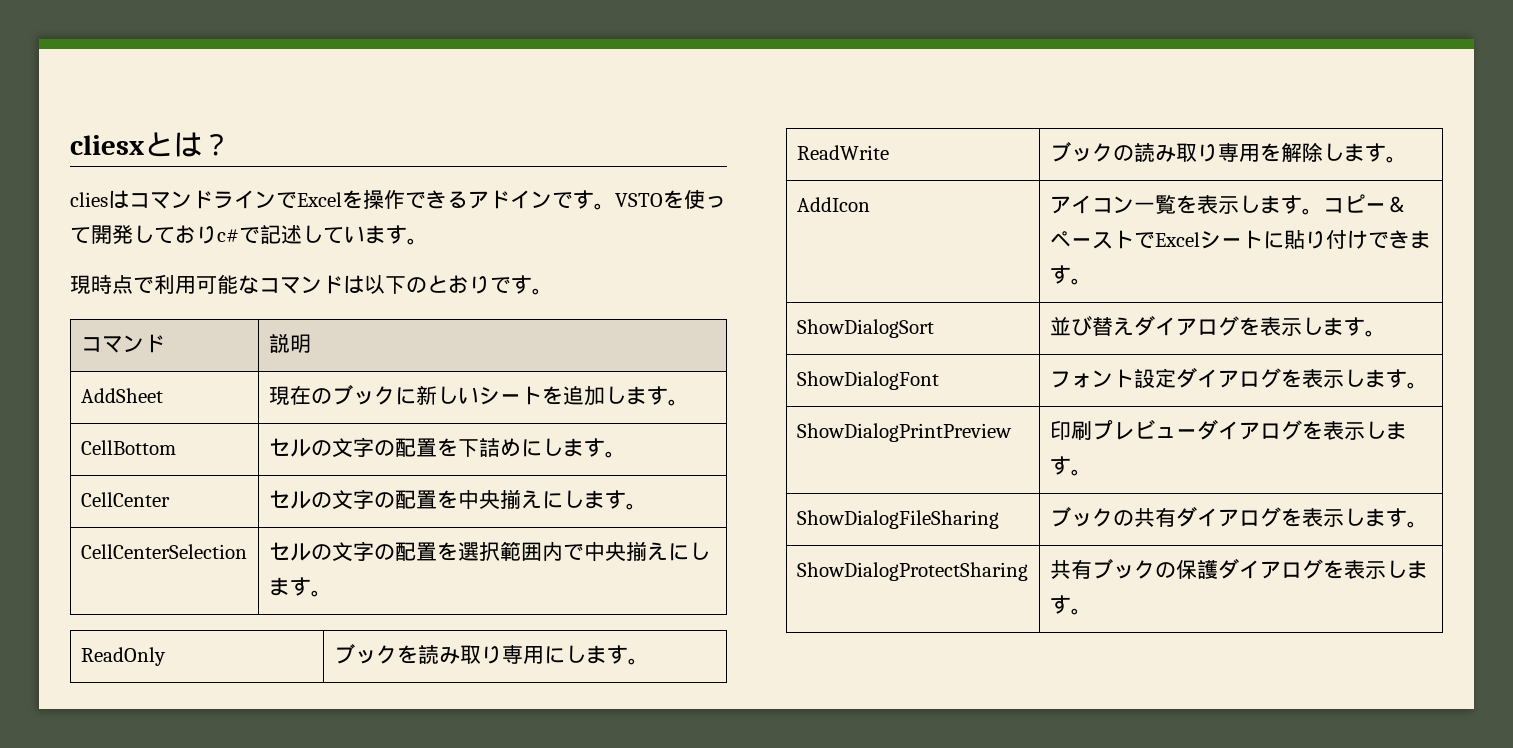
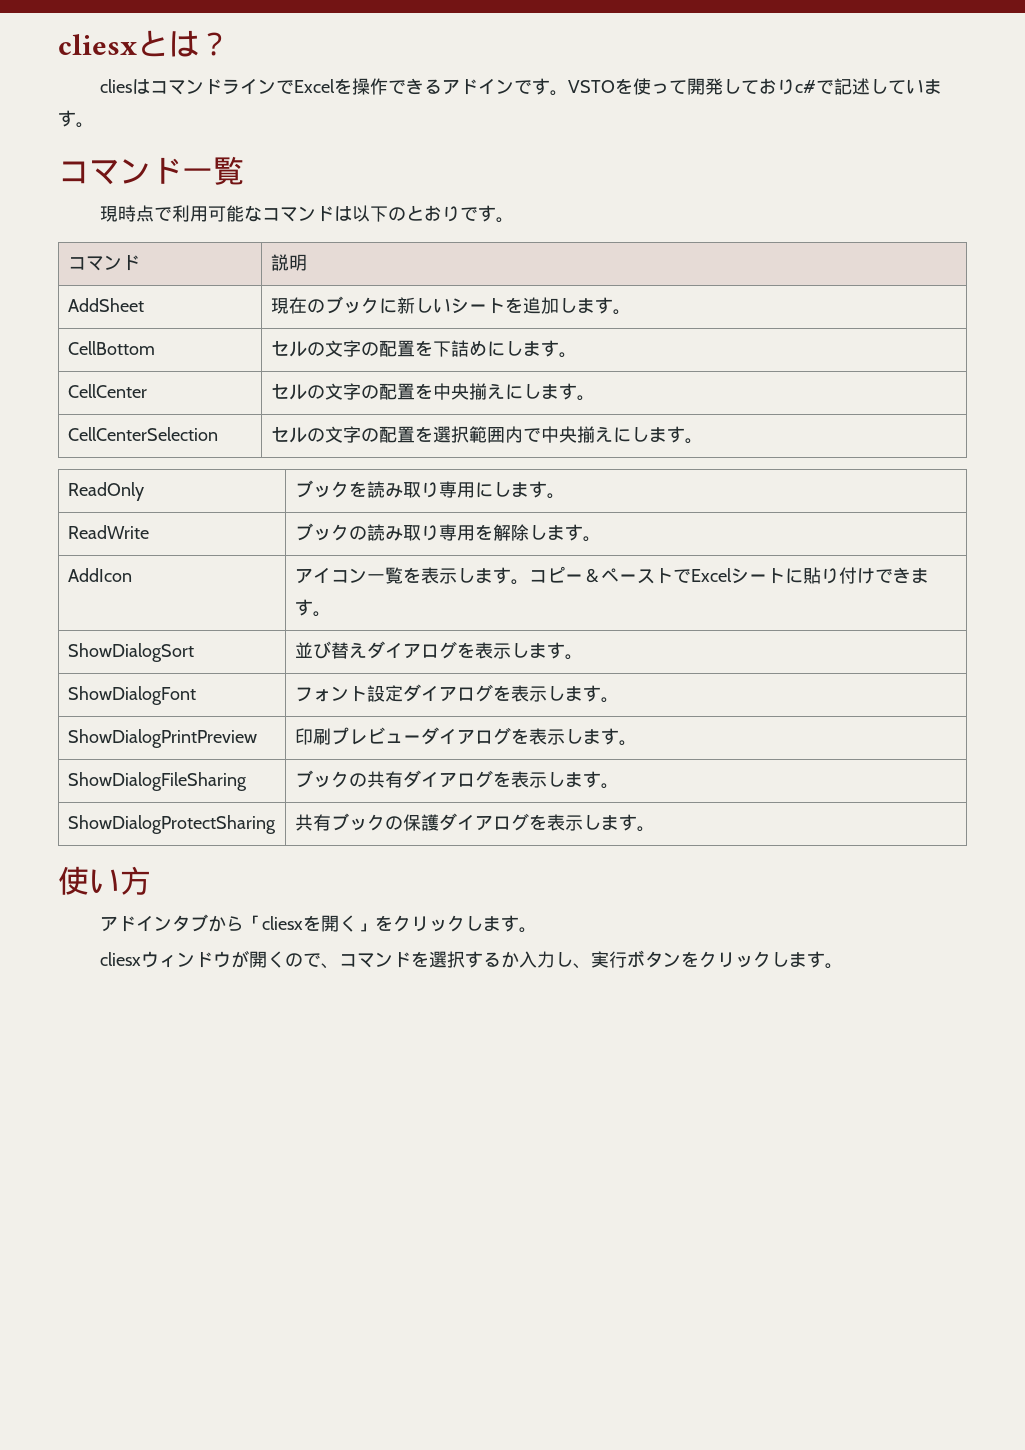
+ コマンド一覧
+ 使い方
+ アドインタブから「cliesxを開く」をクリックします。
+ cliesxウィンドウが開くので、コマンドを選択するか入力し、実行ボタンをクリックします。

